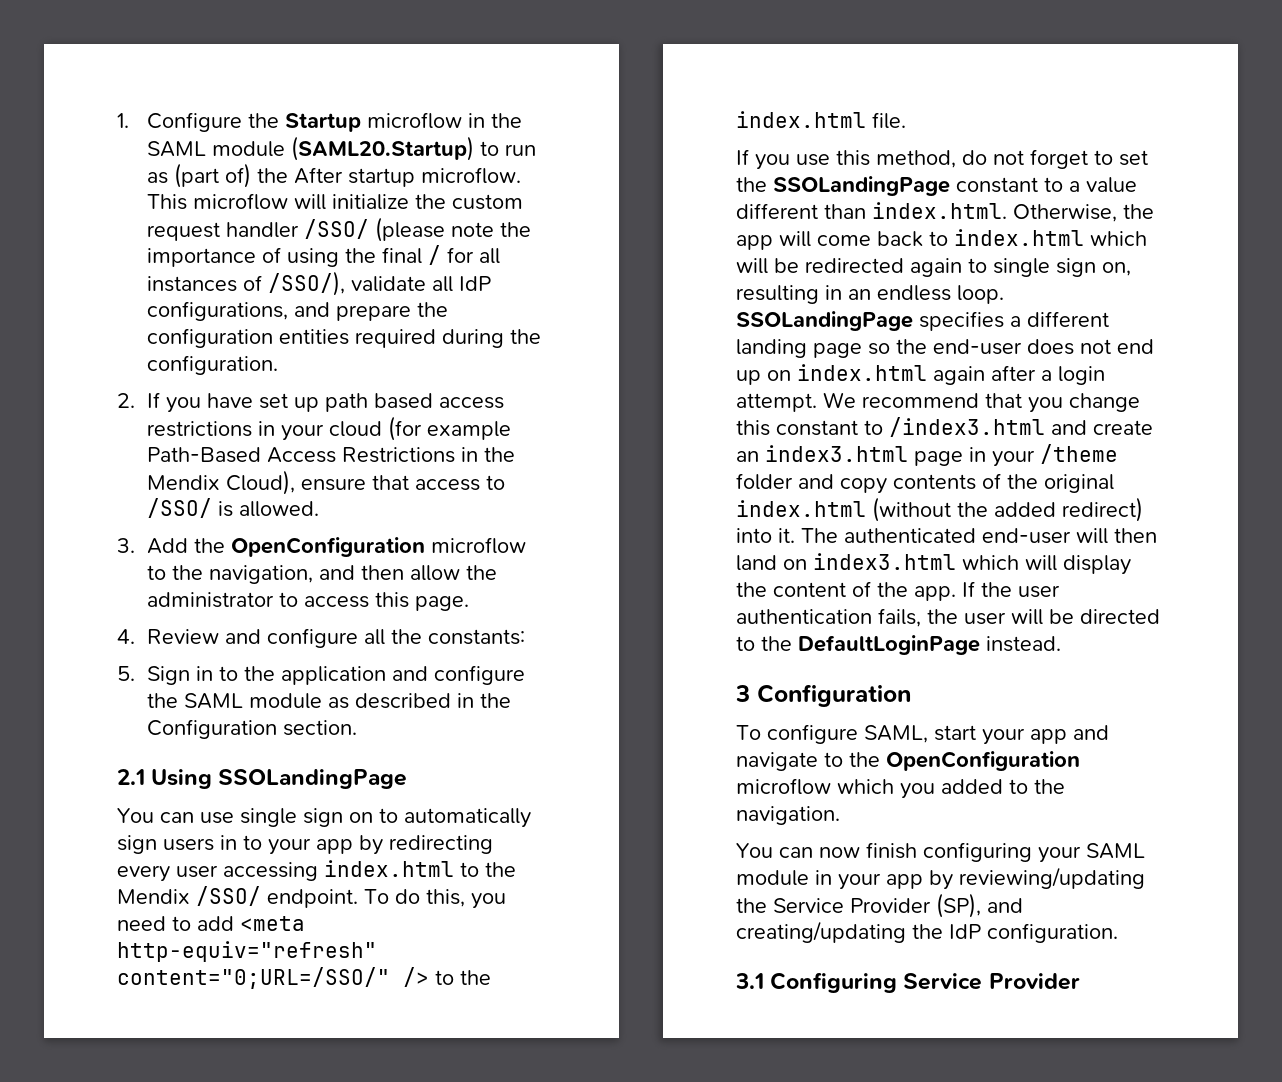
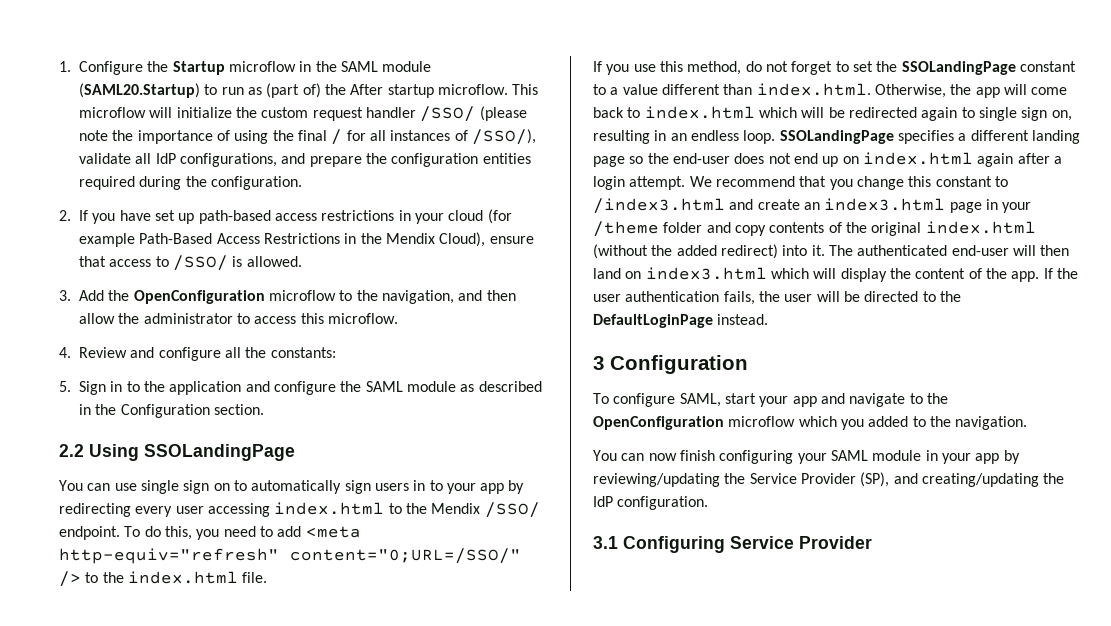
- 2. If you have set up path based access restrictions in your cloud (for example Path-Based Access Restrictions in the Mendix Cloud), ensure that access to /SSO/ is allowed.
+ 2. If you have set up path-based access restrictions in your cloud (for example Path-Based Access Restrictions in the Mendix Cloud), ensure that access to /SSO/ is allowed.
- 3. Add the OpenConfiguration microflow to the navigation, and then allow the administrator to access this page.
+ 3. Add the OpenConfiguration microflow to the navigation, and then allow the administrator to access this microflow.
- 2.1 Using SSOLandingPage
+ 2.2 Using SSOLandingPage

